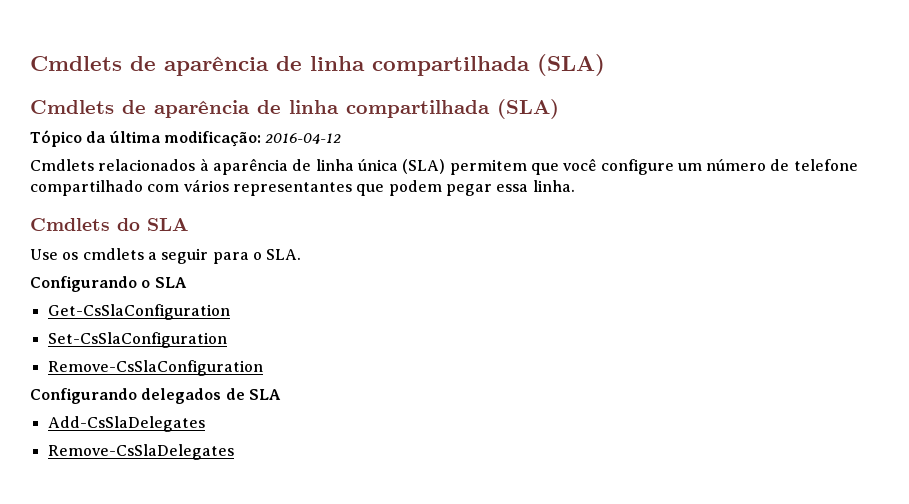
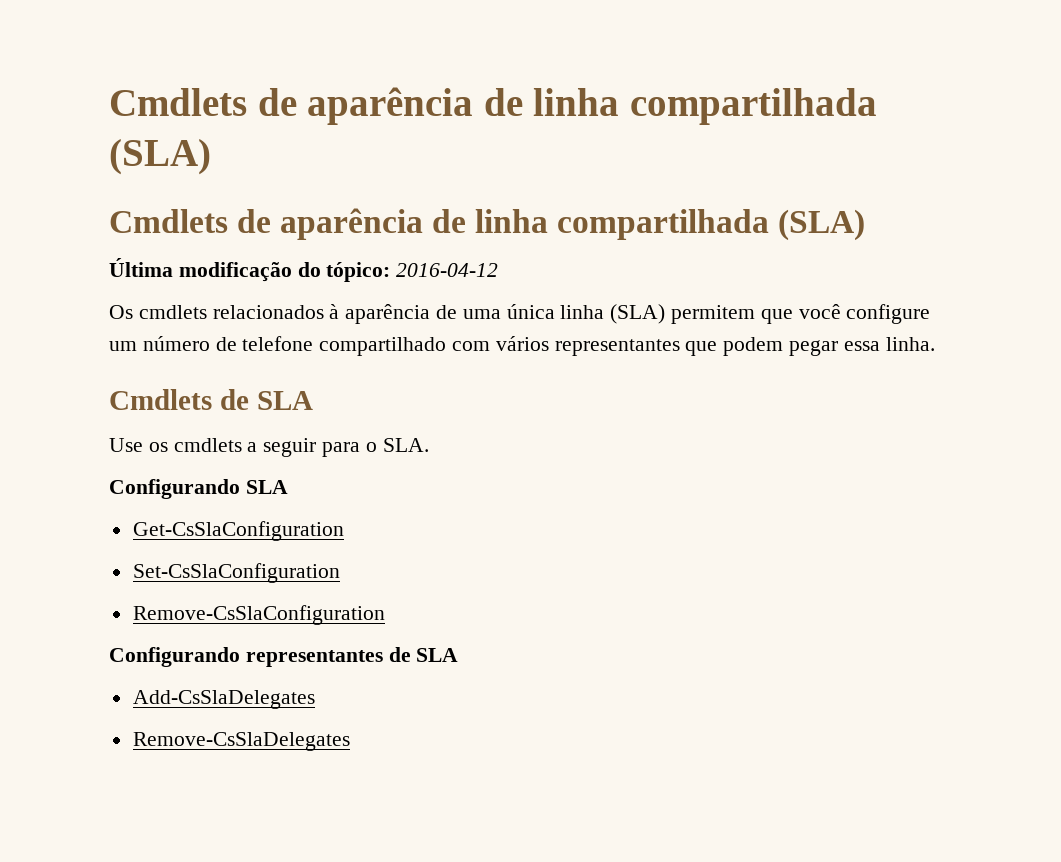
- Tópico da última modificação: 2016-04-12
+ Última modificação do tópico: 2016-04-12
- Cmdlets relacionados à aparência de linha única (SLA) permitem que você configure um número de telefone compartilhado com vários representantes que podem pegar essa linha.
+ Os cmdlets relacionados à aparência de uma única linha (SLA) permitem que você configure um número de telefone compartilhado com vários representantes que podem pegar essa linha.
- Cmdlets do SLA
+ Cmdlets de SLA
- Configurando o SLA
+ Configurando SLA
- Configurando delegados de SLA
+ Configurando representantes de SLA

